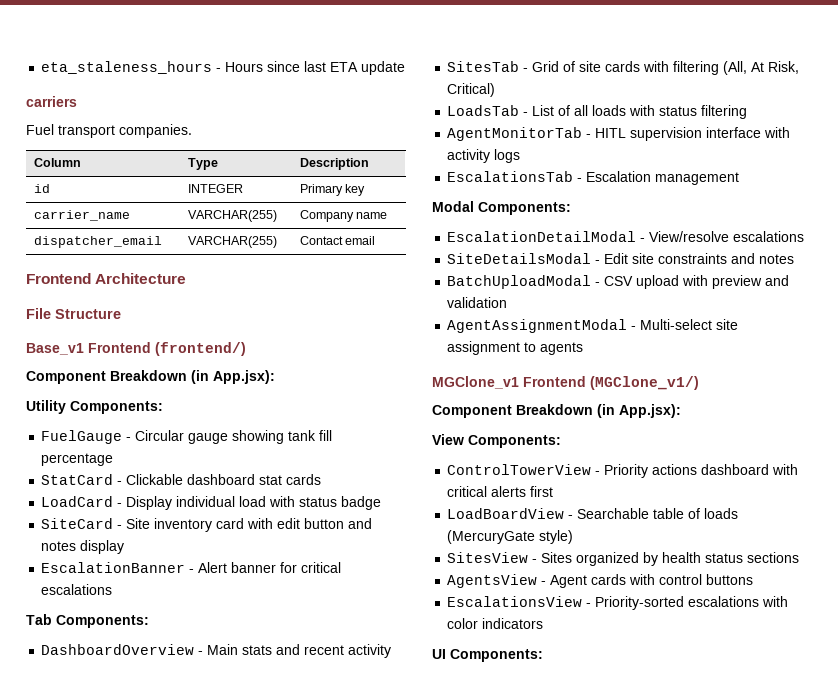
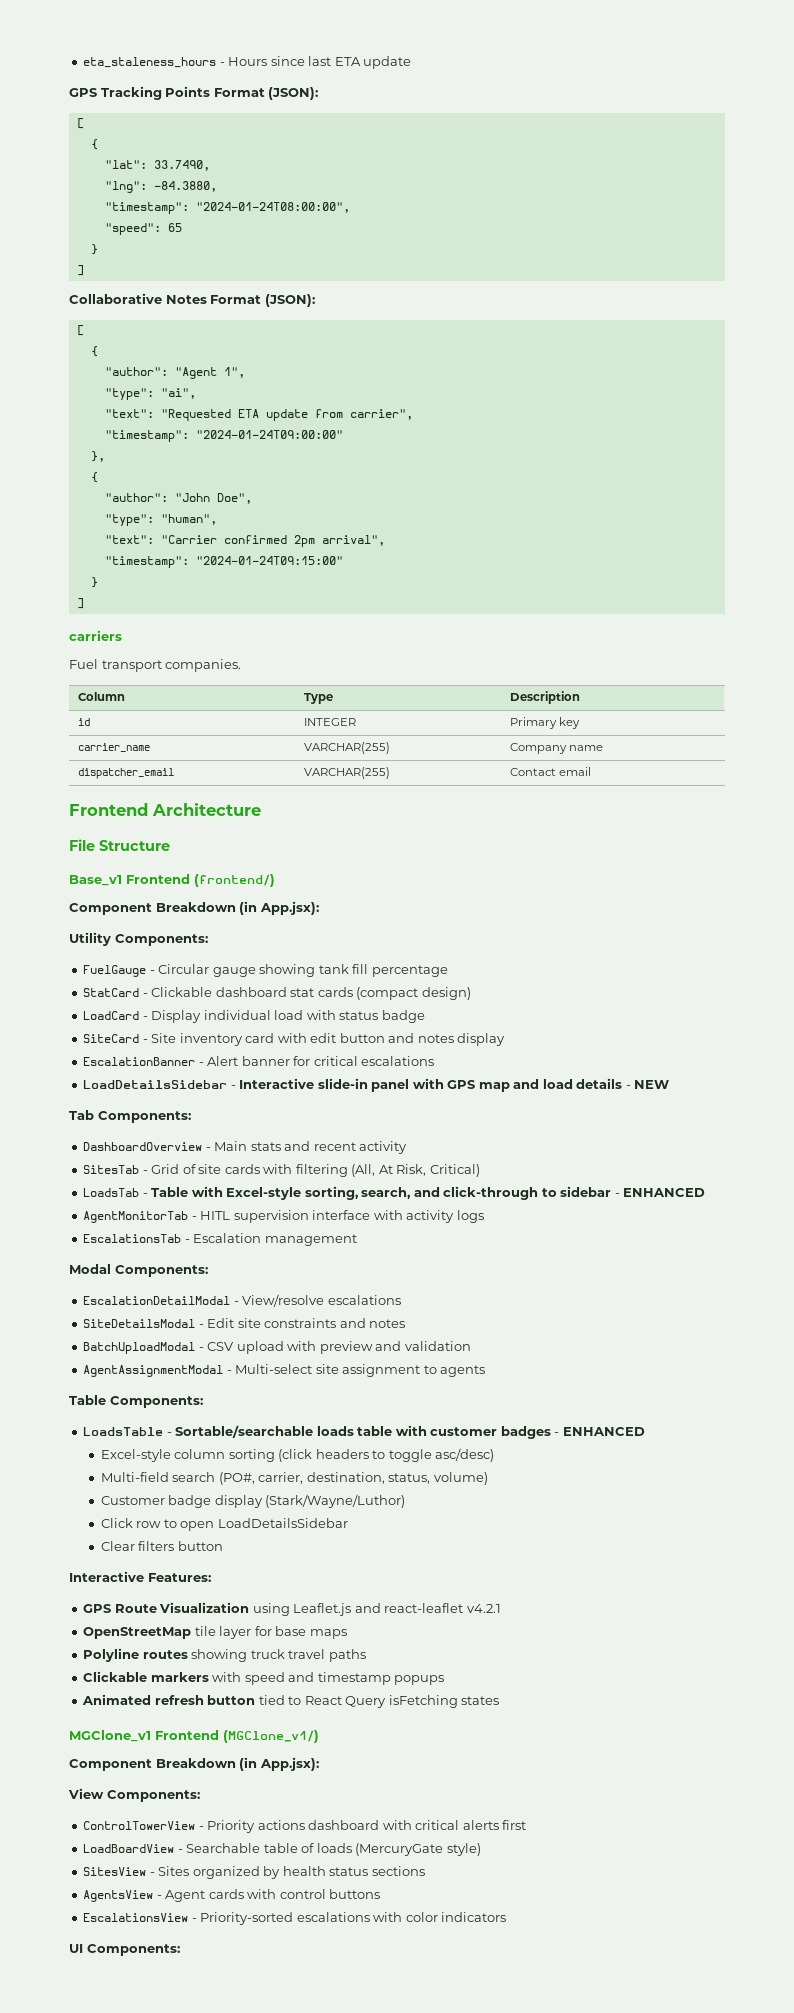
+ GPS Tracking Points Format (JSON):
+ [
+ {
+ "lat": 33.7490,
+ "lng": -84.3880,
+ "timestamp": "2024-01-24T08:00:00",
+ "speed": 65
+ }
+ ]
+ Collaborative Notes Format (JSON):
+ [
+ {
+ "author": "Agent 1",
+ "type": "ai",
+ "text": "Requested ETA update from carrier",
+ "timestamp": "2024-01-24T09:00:00"
+ },
+ {
+ "author": "John Doe",
+ "type": "human",
+ "text": "Carrier confirmed 2pm arrival",
+ "timestamp": "2024-01-24T09:15:00"
+ }
+ ]
- StatCard - Clickable dashboard stat cards
+ StatCard - Clickable dashboard stat cards (compact design)
+ LoadDetailsSidebar - Interactive slide-in panel with GPS map and load details - NEW
- LoadsTab - List of all loads with status filtering
+ LoadsTab - Table with Excel-style sorting, search, and click-through to sidebar - ENHANCED
+ Table Components:
+ LoadsTable - Sortable/searchable loads table with customer badges - ENHANCED
+ Excel-style column sorting (click headers to toggle asc/desc)
+ Multi-field search (PO#, carrier, destination, status, volume)
+ Customer badge display (Stark/Wayne/Luthor)
+ Click row to open LoadDetailsSidebar
+ Clear filters button
+ Interactive Features:
+ GPS Route Visualization using Leaflet.js and react-leaflet v4.2.1
+ OpenStreetMap tile layer for base maps
+ Polyline routes showing truck travel paths
+ Clickable markers with speed and timestamp popups
+ Animated refresh button tied to React Query isFetching states

